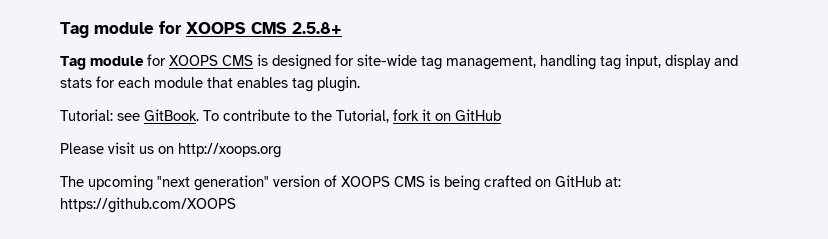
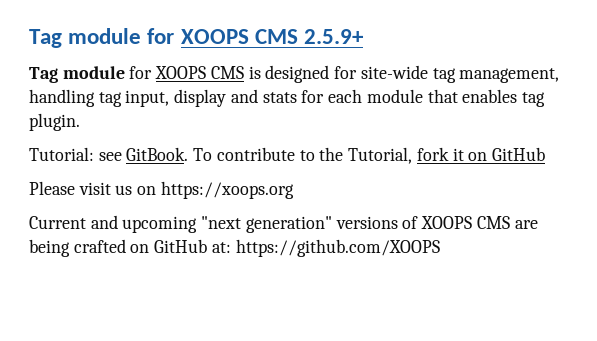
- Tag module for XOOPS CMS 2.5.8+
+ Tag module for XOOPS CMS 2.5.9+
- Please visit us on http://xoops.org
- The upcoming "next generation" version of XOOPS CMS is being crafted on GitHub at: https://github.com/XOOPS
+ Please visit us on https://xoops.org
+ Current and upcoming "next generation" versions of XOOPS CMS are being crafted on GitHub at: https://github.com/XOOPS

